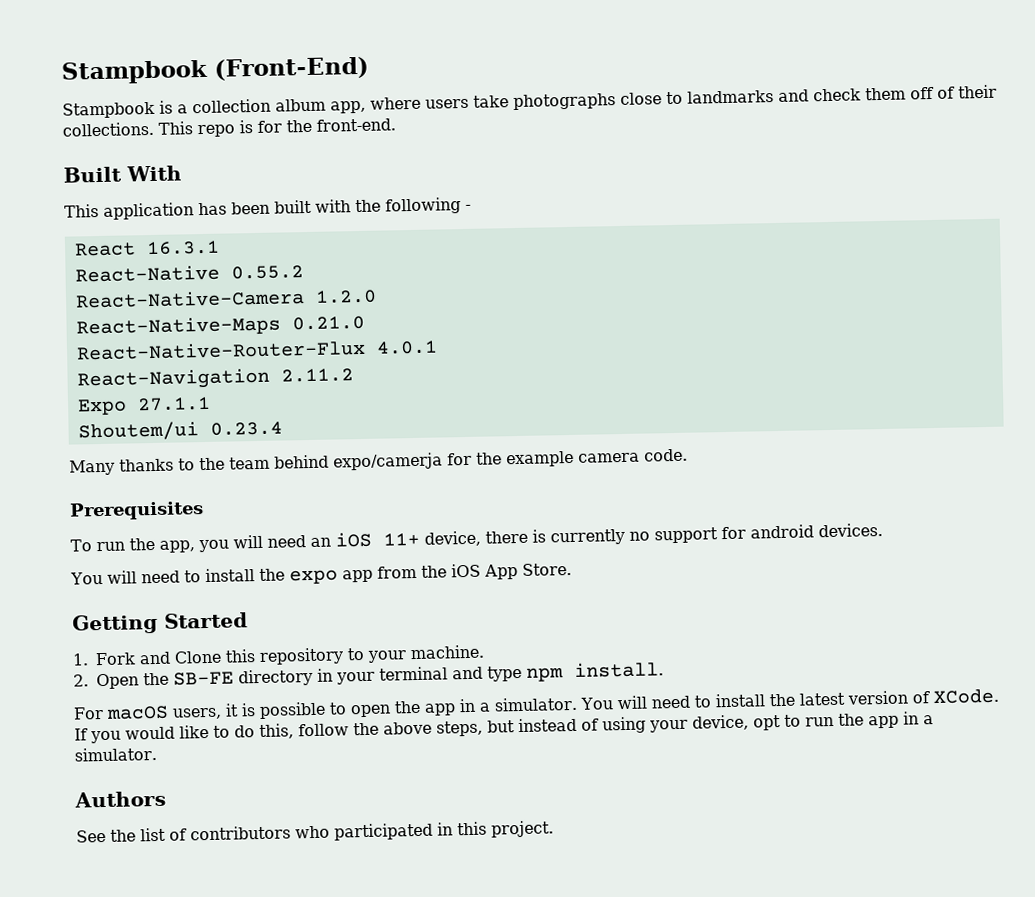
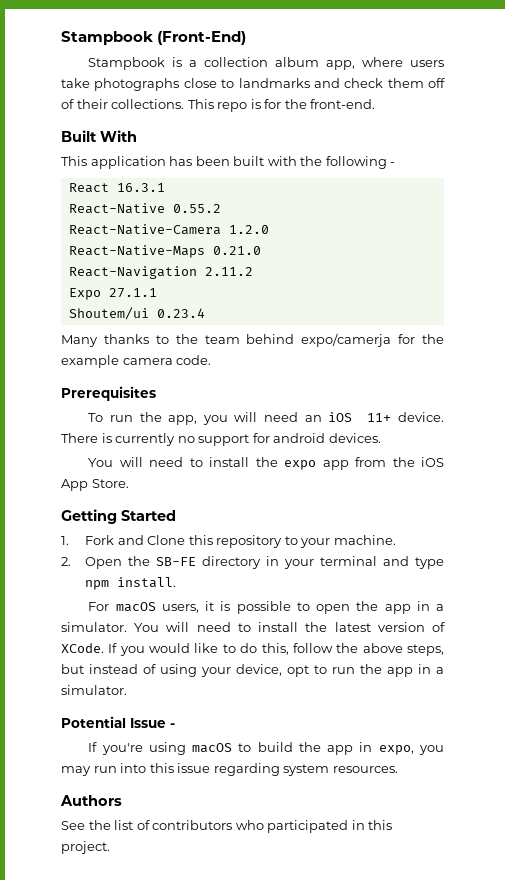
- React-Native-Router-Flux 4.0.1
- To run the app, you will need an iOS 11+ device, there is currently no support for android devices.
+ To run the app, you will need an iOS 11+ device. There is currently no support for android devices.
+ Potential Issue -
+ If you're using macOS to build the app in expo, you may run into this issue regarding system resources.

